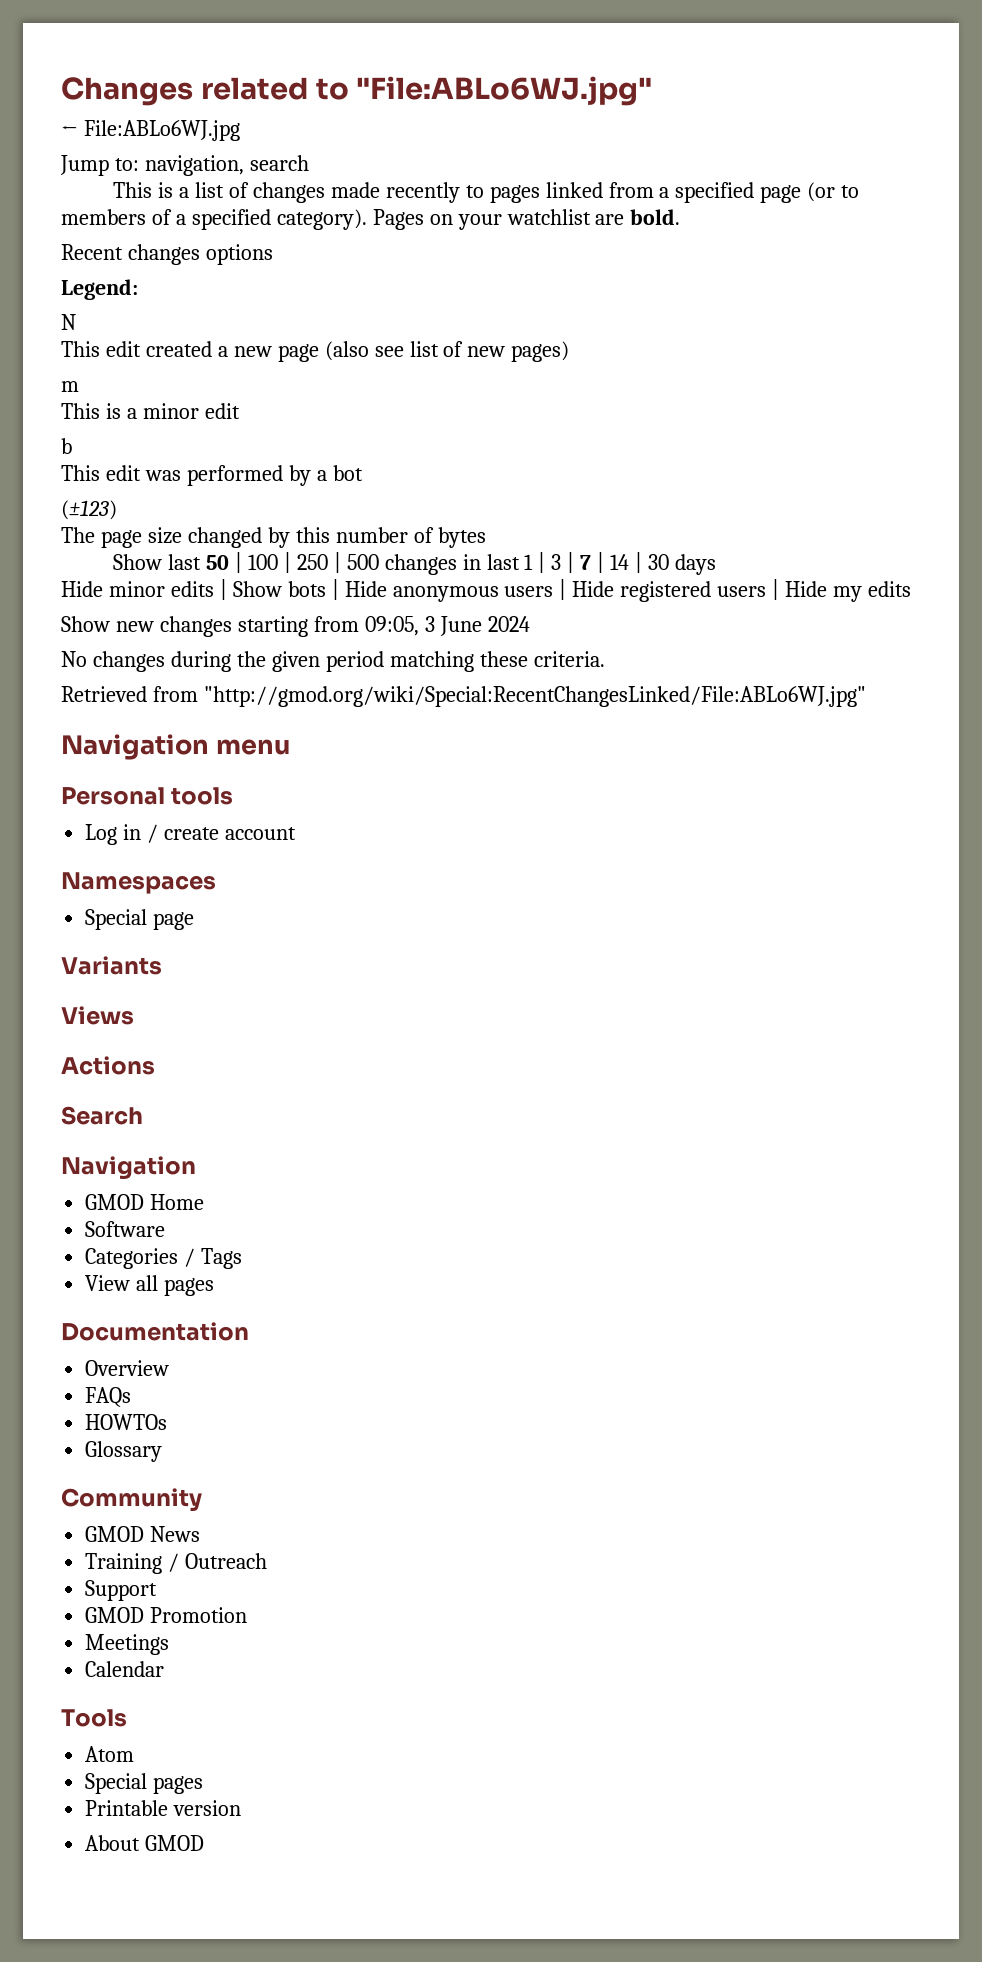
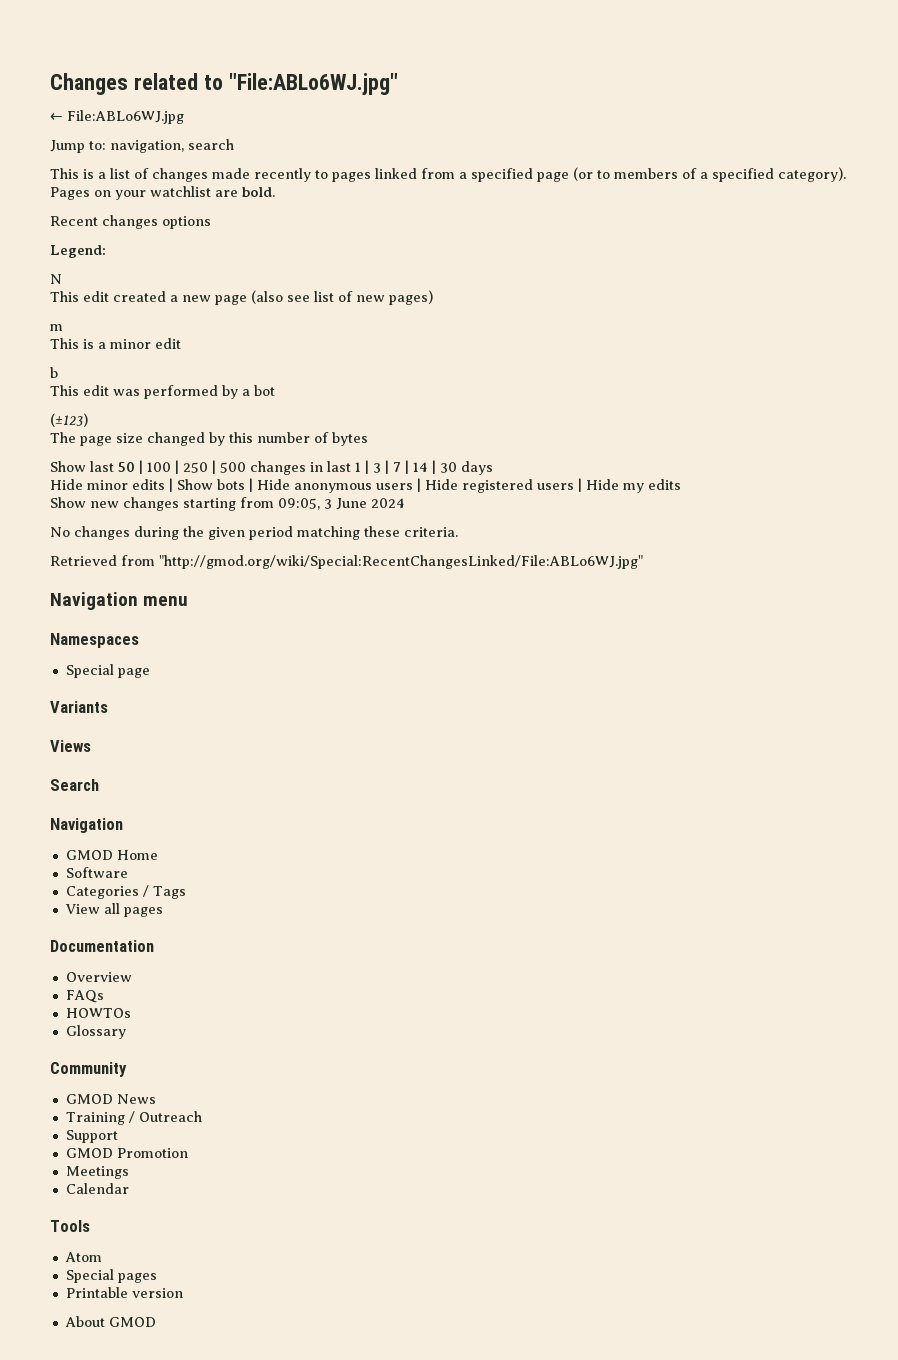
- Personal tools
- Log in / create account
- Actions

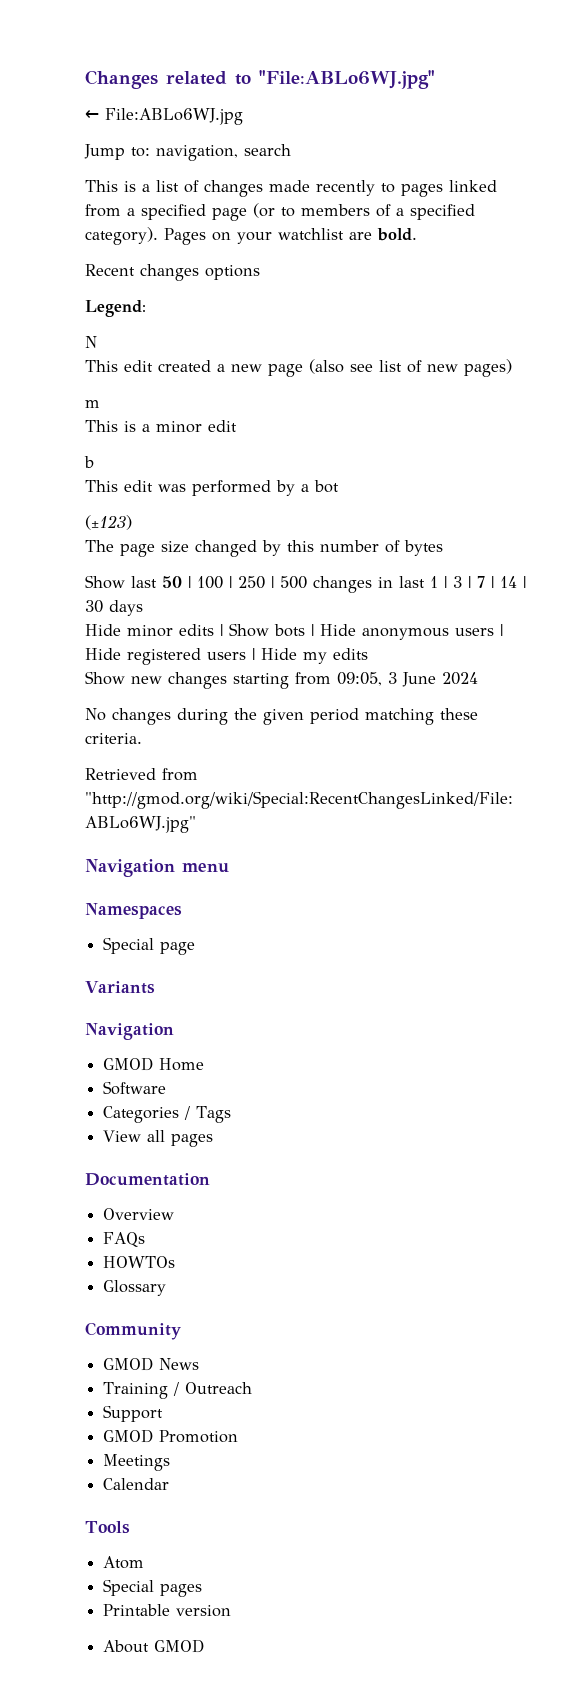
- Views
- Search

